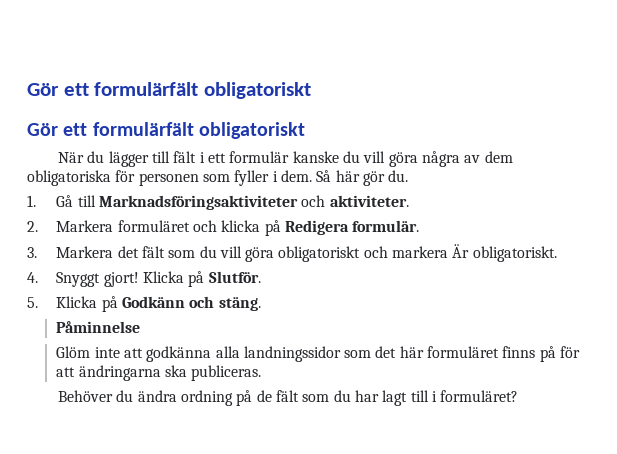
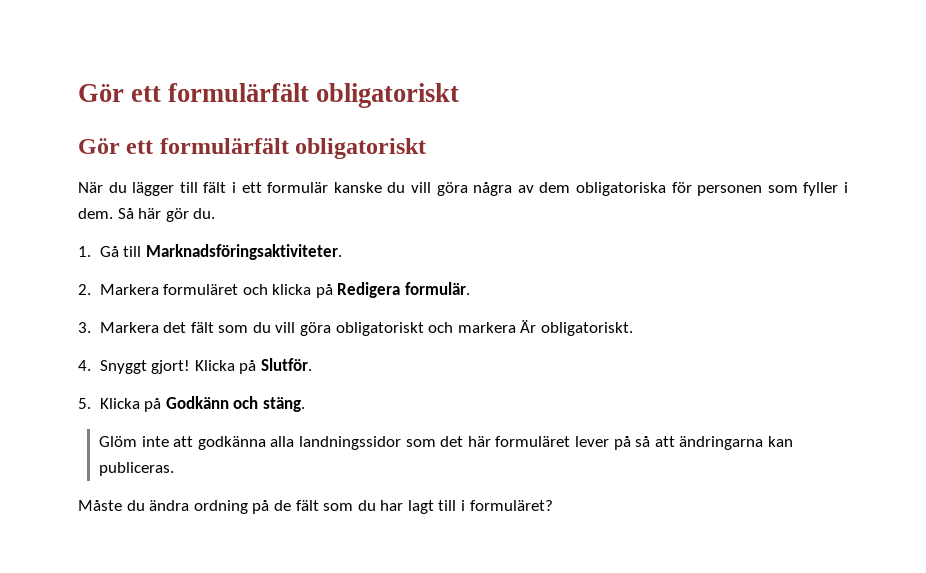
- 1. Gå till Marknadsföringsaktiviteter och aktiviteter.
+ 1. Gå till Marknadsföringsaktiviteter.
- Påminnelse
- Glöm inte att godkänna alla landningssidor som det här formuläret finns på för att ändringarna ska publiceras.
+ Glöm inte att godkänna alla landningssidor som det här formuläret lever på så att ändringarna kan publiceras.
- Behöver du ändra ordning på de fält som du har lagt till i formuläret?
+ Måste du ändra ordning på de fält som du har lagt till i formuläret?

